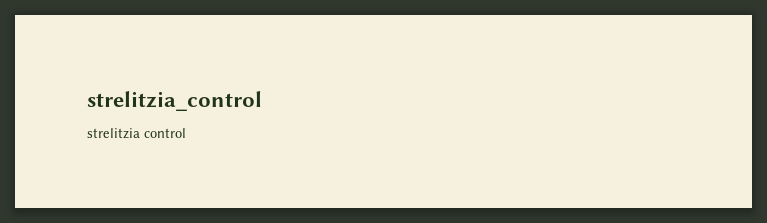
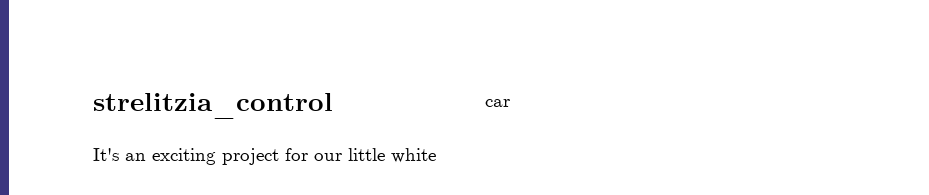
- strelitzia control
+ It's an exciting project for our little white car

